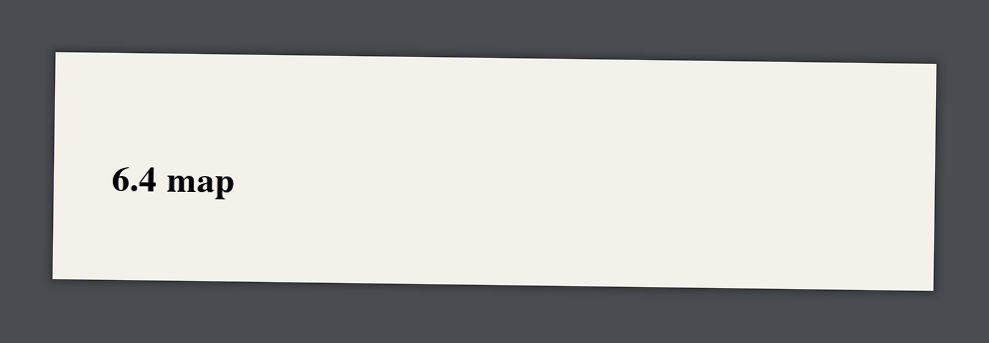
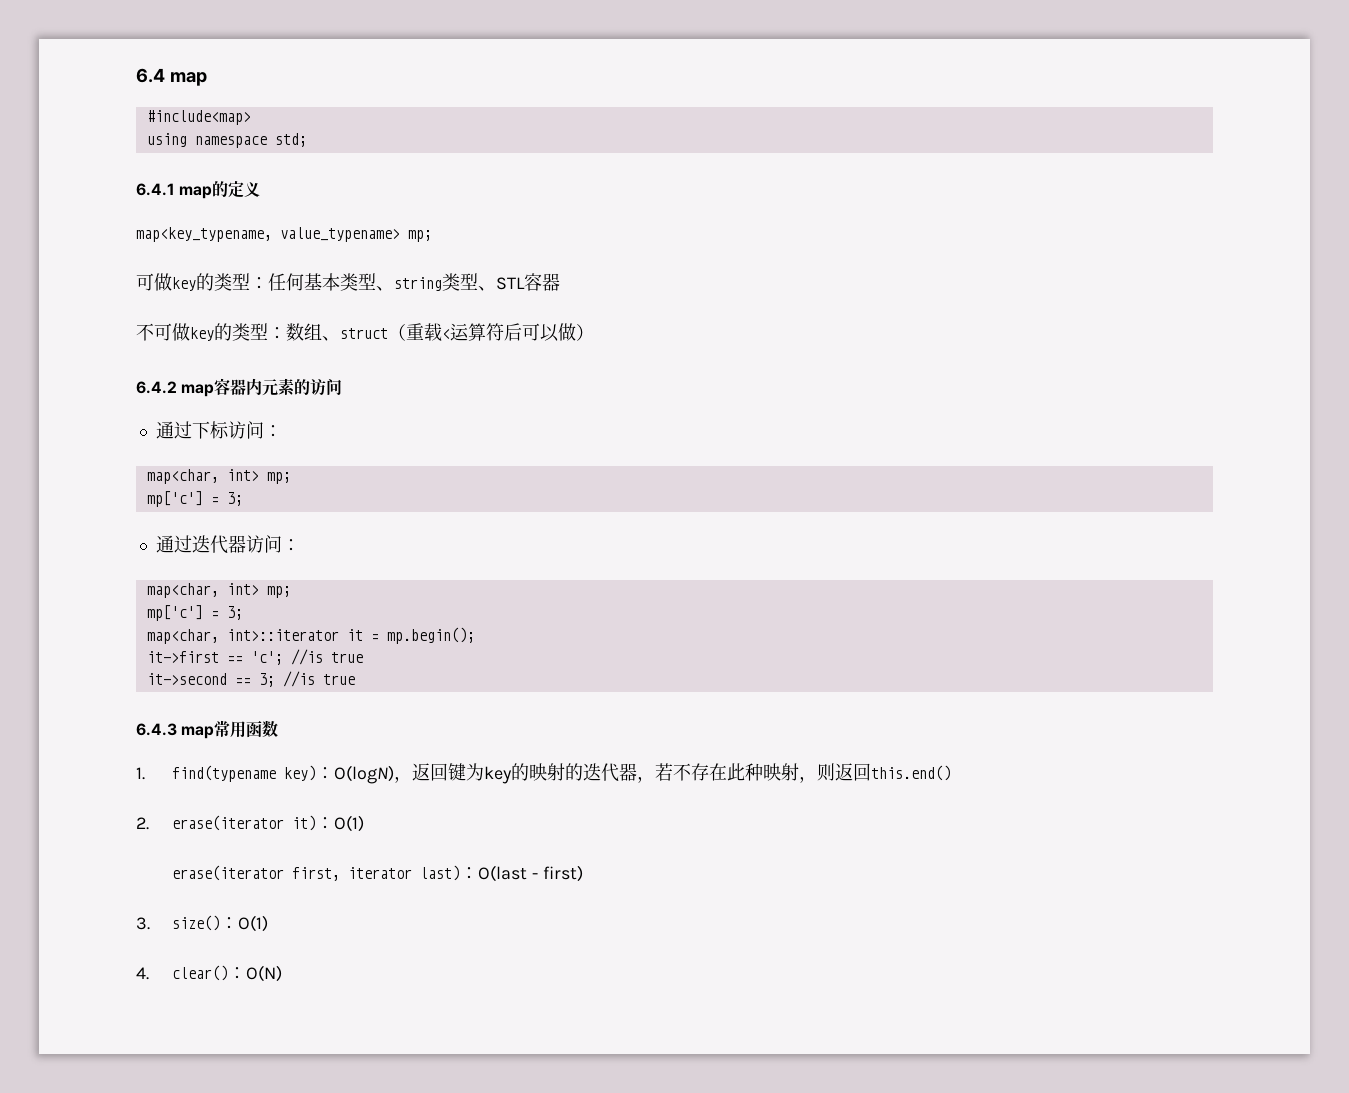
+ #include<map>
+ using namespace std;
+ 6.4.1 map的定义
+ map<key_typename, value_typename> mp;
+ 可做key的类型：任何基本类型、string类型、STL容器
+ 不可做key的类型：数组、struct（重载<运算符后可以做）
+ 6.4.2 map容器内元素的访问
+ 通过下标访问：
+ map<char, int> mp;
+ mp['c'] = 3;
+ 通过迭代器访问：
+ map<char, int> mp;
+ mp['c'] = 3;
+ map<char, int>::iterator it = mp.begin();
+ it->first == 'c'; //is true
+ it->second == 3; //is true
+ 6.4.3 map常用函数
+ 1. find(typename key)：O(logN)，返回键为key的映射的迭代器，若不存在此种映射，则返回this.end()
+ 2. erase(iterator it)：O(1)
+ erase(iterator first, iterator last)：O(last - first)
+ 3. size()：O(1)
+ 4. clear()：O(N)

